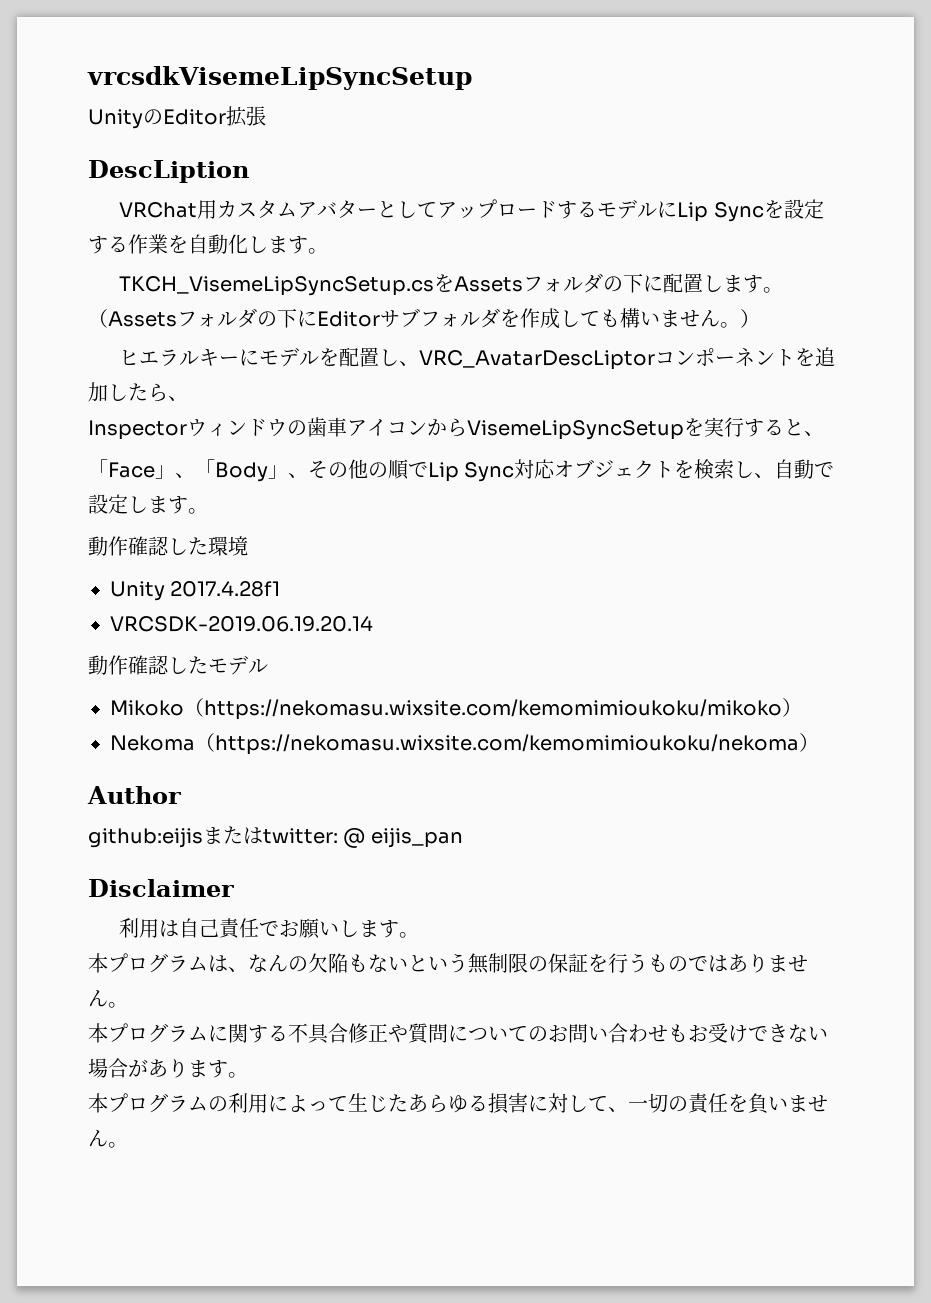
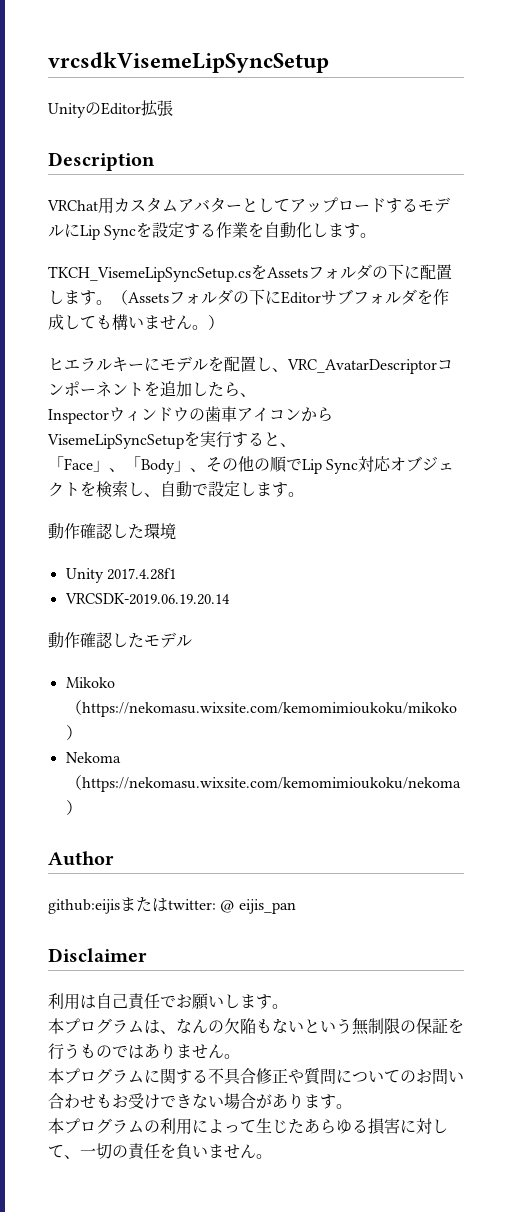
- DescLiption
+ Description
- ヒエラルキーにモデルを配置し、VRC_AvatarDescLiptorコンポーネントを追加したら、
+ ヒエラルキーにモデルを配置し、VRC_AvatarDescriptorコンポーネントを追加したら、

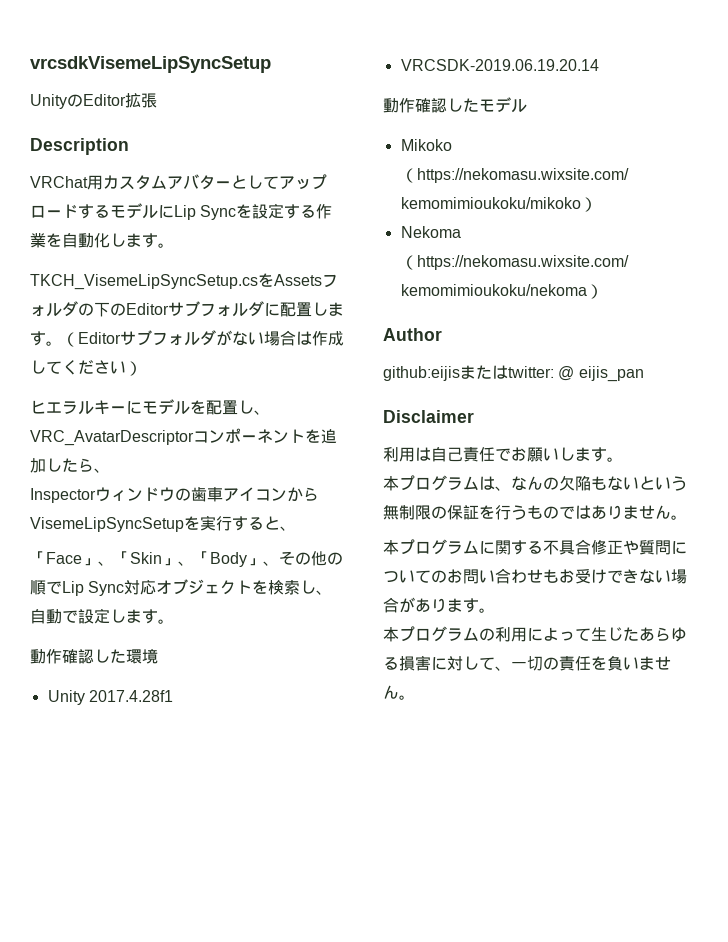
- TKCH_VisemeLipSyncSetup.csをAssetsフォルダの下に配置します。（Assetsフォルダの下にEditorサブフォルダを作成しても構いません。）
+ TKCH_VisemeLipSyncSetup.csをAssetsフォルダの下のEditorサブフォルダに配置します。（Editorサブフォルダがない場合は作成してください）
- 「Face」、「Body」、その他の順でLip Sync対応オブジェクトを検索し、自動で設定します。
+ 「Face」、「Skin」、「Body」、その他の順でLip Sync対応オブジェクトを検索し、自動で設定します。

